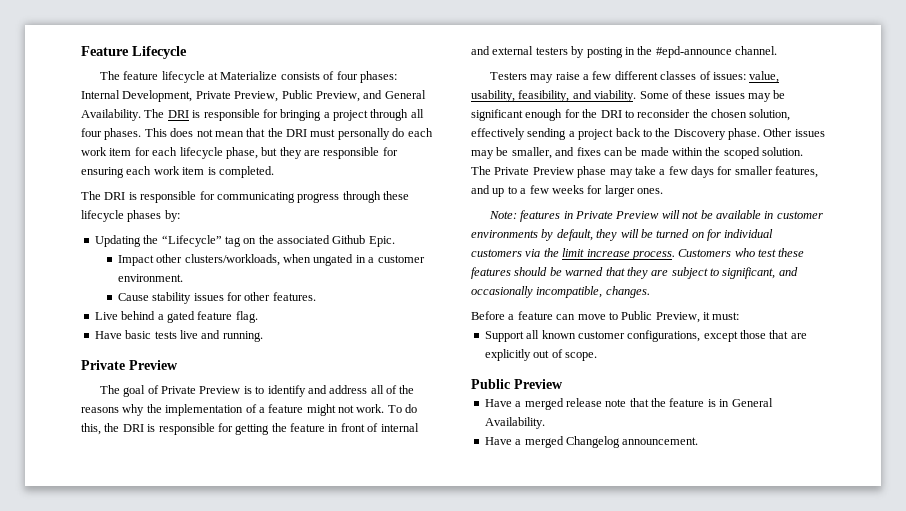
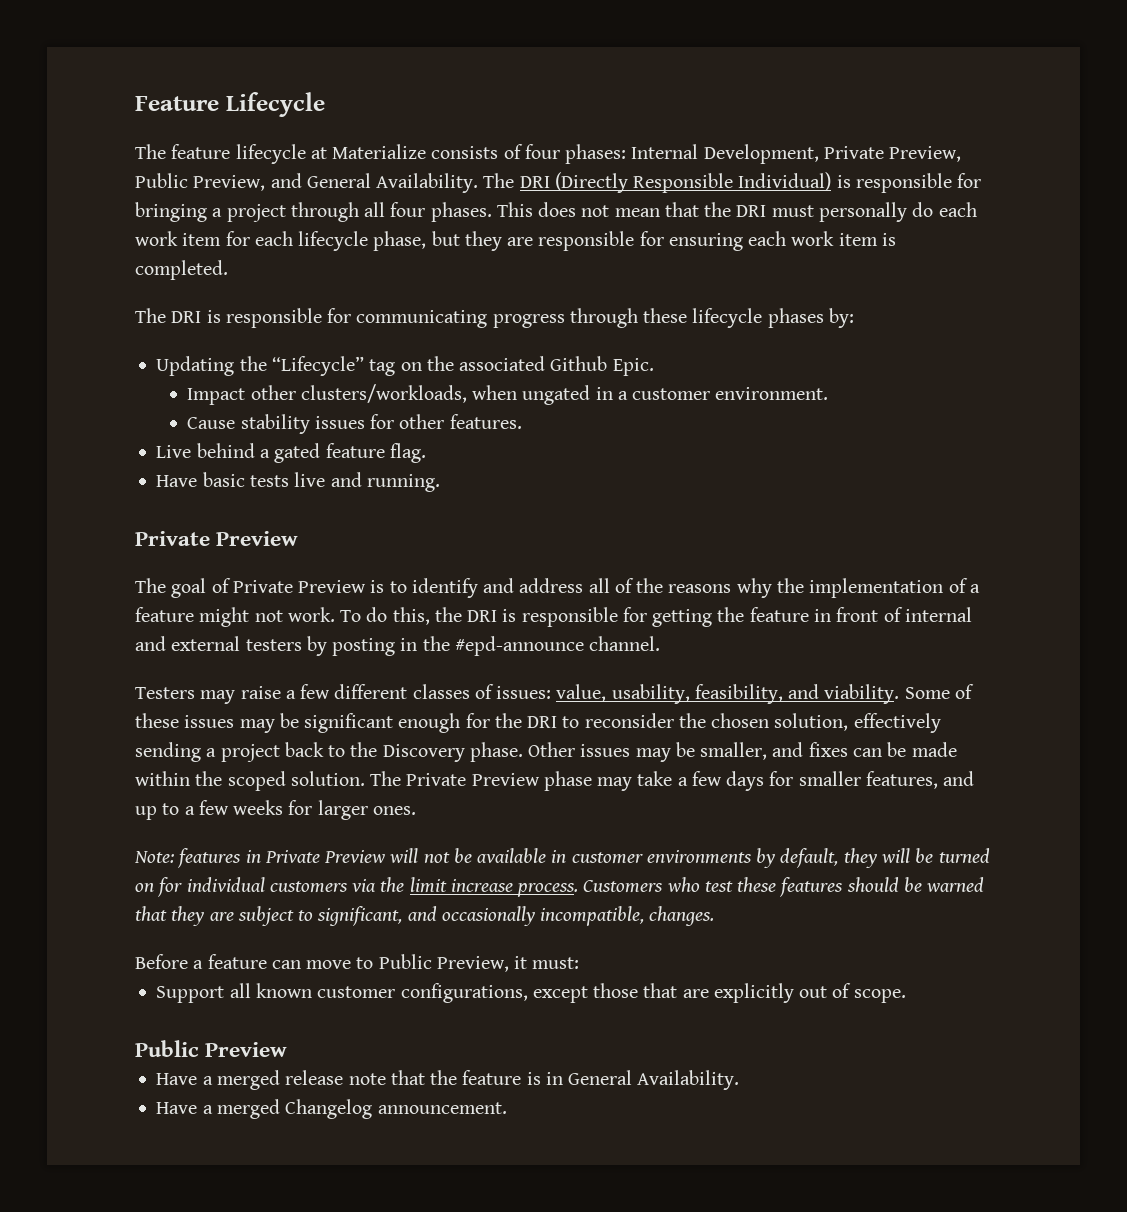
- The DRI is responsible for bringing a project through all four phases.
+ The DRI (Directly Responsible Individual) is responsible for bringing a project through all four phases.

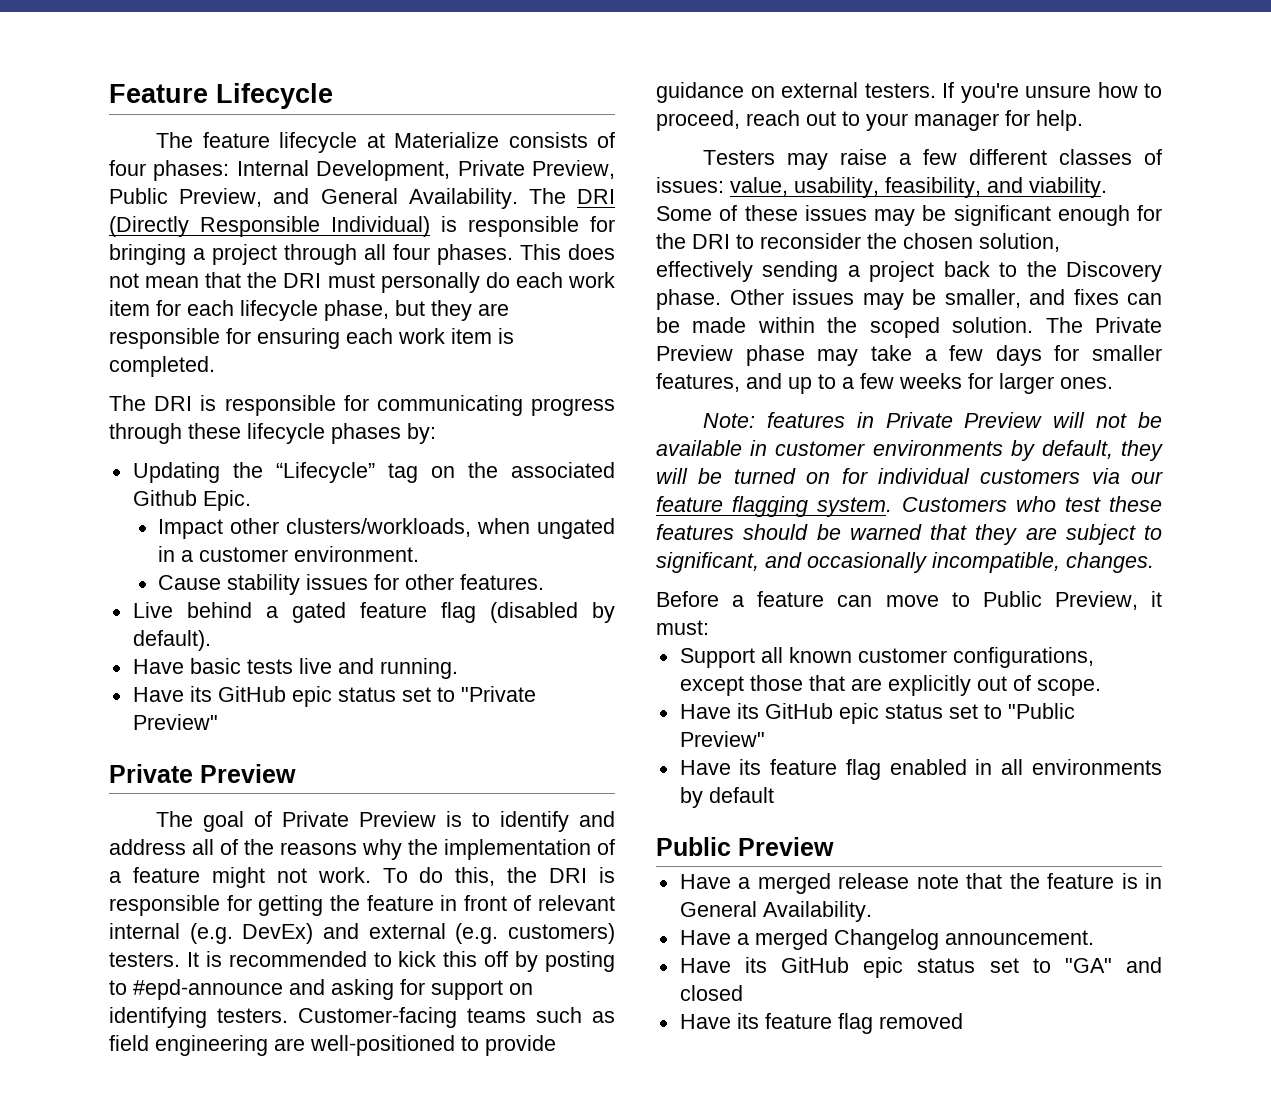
- Live behind a gated feature flag.
+ Live behind a gated feature flag (disabled by default).
+ Have its GitHub epic status set to "Private Preview"
- To do this, the DRI is responsible for getting the feature in front of internal and external testers by posting in the #epd-announce channel.
+ To do this, the DRI is responsible for getting the feature in front of relevant internal (e.g. DevEx) and external (e.g. customers) testers. It is recommended to kick this off by posting to #epd-announce and asking for support on identifying testers. Customer-facing teams such as field engineering are well-positioned to provide guidance on external testers. If you're unsure how to proceed, reach out to your manager for help.
- Note: features in Private Preview will not be available in customer environments by default, they will be turned on for individual customers via the limit increase process.
+ Note: features in Private Preview will not be available in customer environments by default, they will be turned on for individual customers via our feature flagging system.
+ Have its GitHub epic status set to "Public Preview"
+ Have its feature flag enabled in all environments by default
+ Have its GitHub epic status set to "GA" and closed
+ Have its feature flag removed

